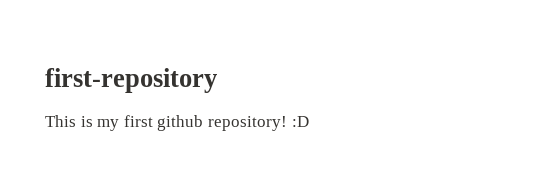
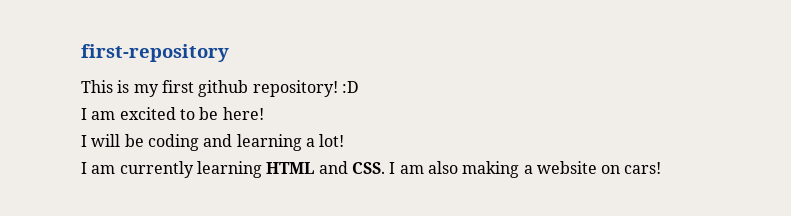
+ I am excited to be here!
+ I will be coding and learning a lot!
+ I am currently learning HTML and CSS. I am also making a website on cars!

